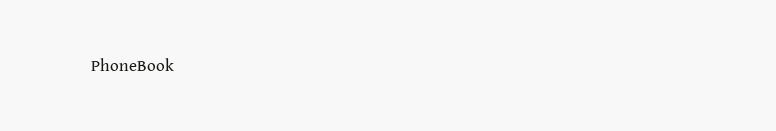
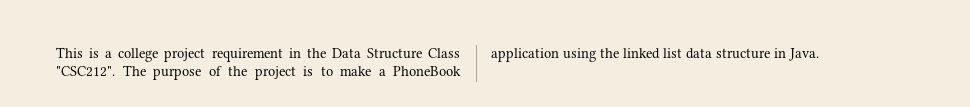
- PhoneBook
+ This is a college project requirement in the Data Structure Class "CSC212". The purpose of the project is to make a PhoneBook application using the linked list data structure in Java.

